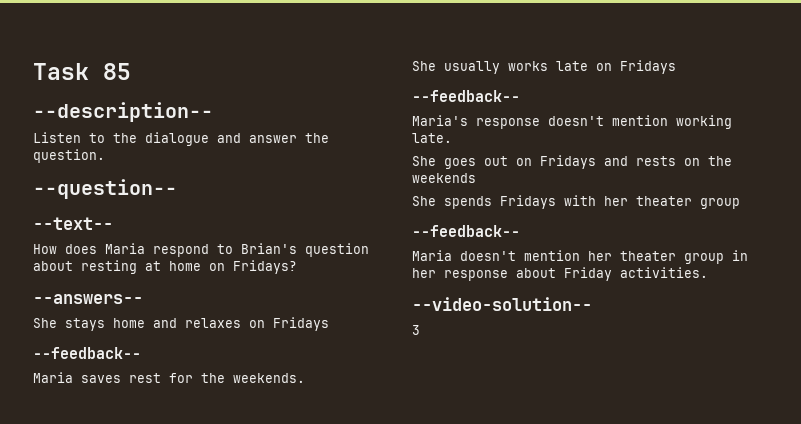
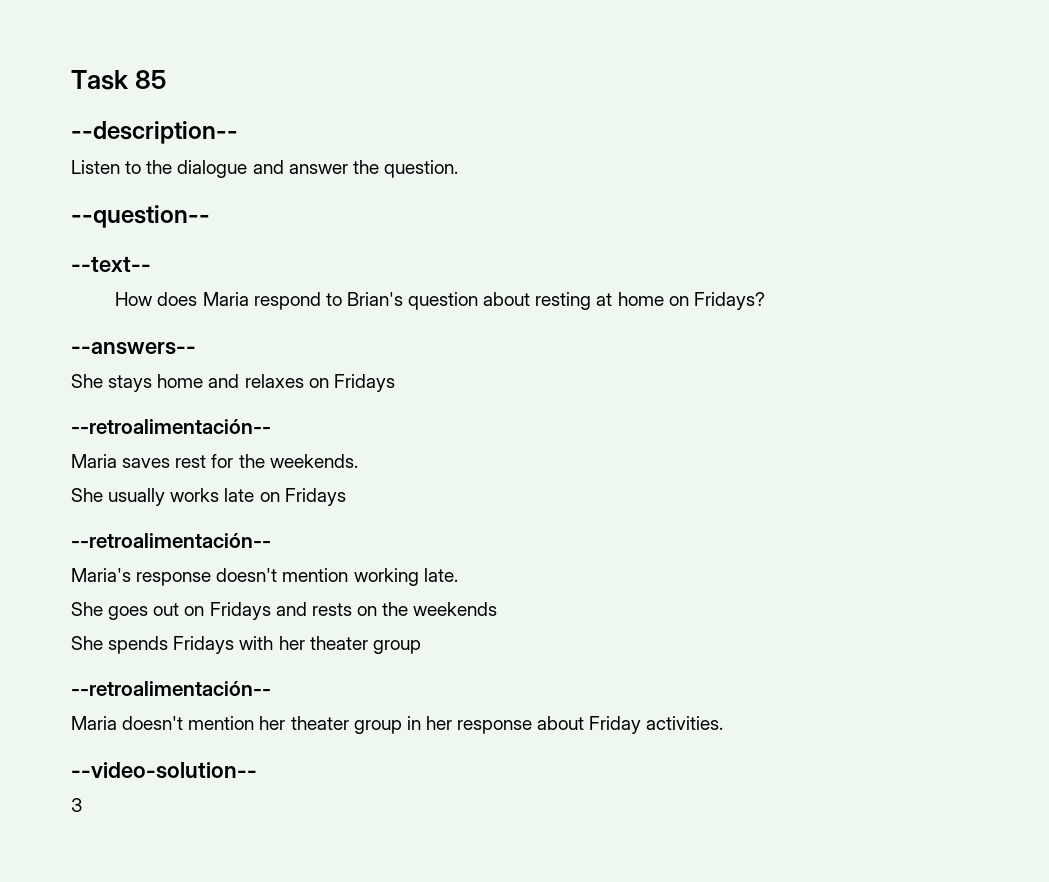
  She stays home and relaxes on Fridays
- --feedback--
+ --retroalimentación--
  She usually works late on Fridays
- --feedback--
+ --retroalimentación--
  She spends Fridays with her theater group
- --feedback--
+ --retroalimentación--

